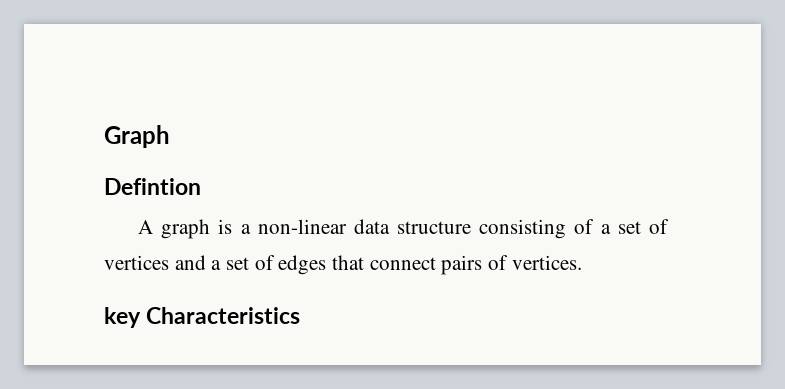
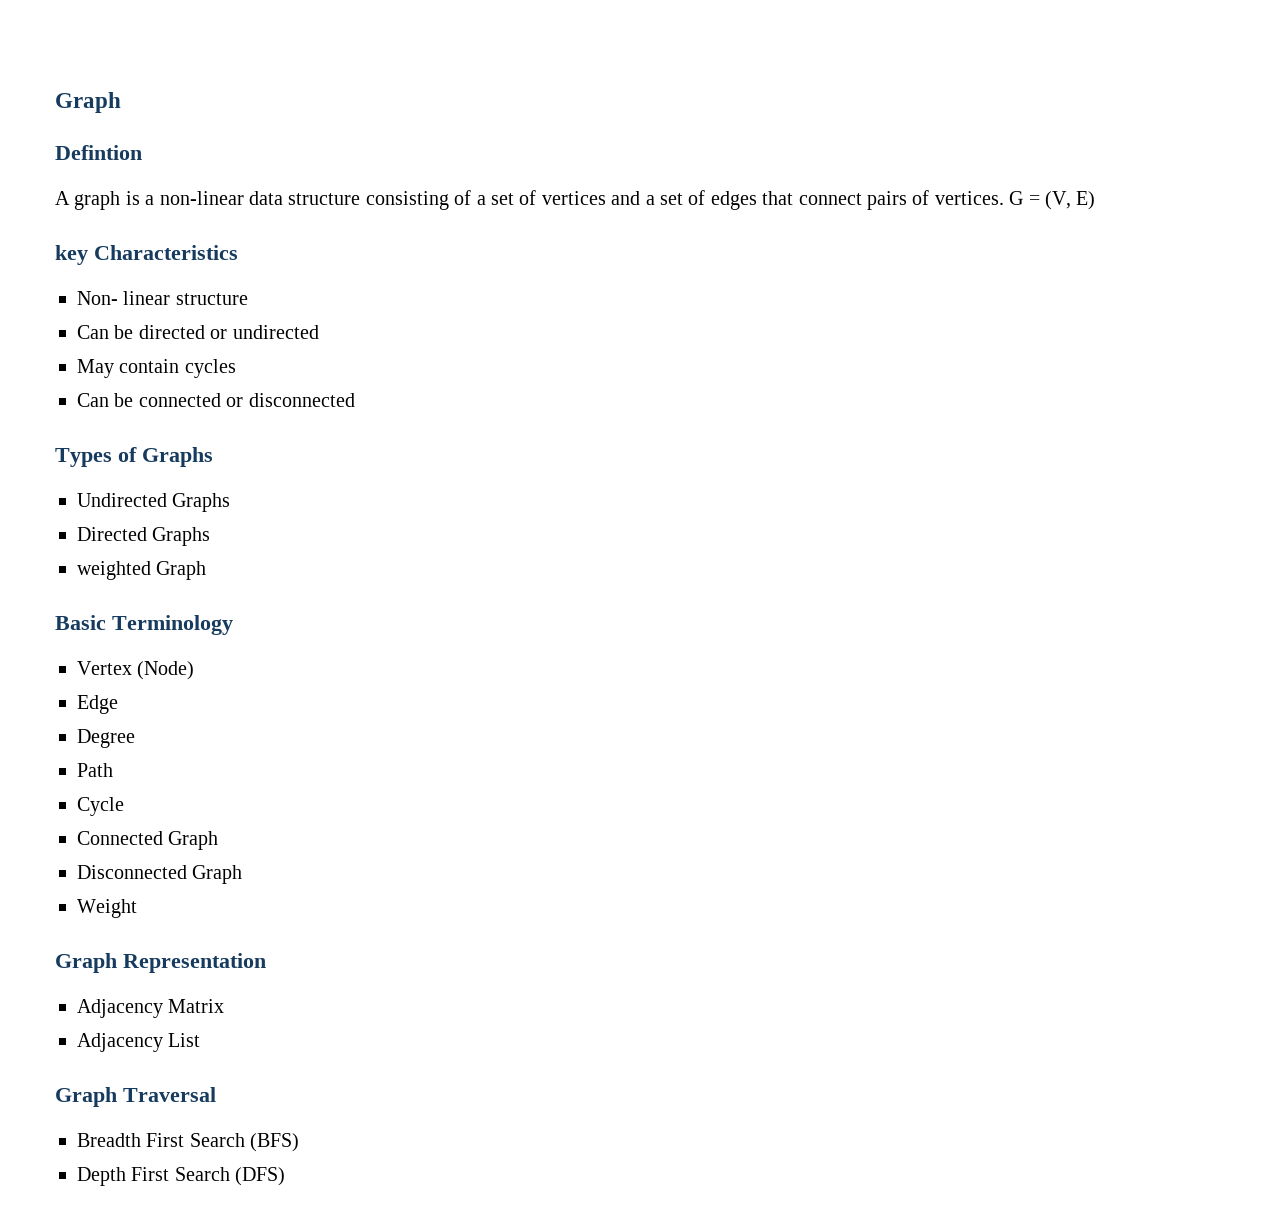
- A graph is a non-linear data structure consisting of a set of vertices and a set of edges that connect pairs of vertices.
+ A graph is a non-linear data structure consisting of a set of vertices and a set of edges that connect pairs of vertices. G = (V, E)
  key Characteristics
+ Non- linear structure
+ Can be directed or undirected
+ May contain cycles
+ Can be connected or disconnected
+ Types of Graphs
+ Undirected Graphs
+ Directed Graphs
+ weighted Graph
+ Basic Terminology
+ Vertex (Node)
+ Edge
+ Degree
+ Path
+ Cycle
+ Connected Graph
+ Disconnected Graph
+ Weight
+ Graph Representation
+ Adjacency Matrix
+ Adjacency List
+ Graph Traversal
+ Breadth First Search (BFS)
+ Depth First Search (DFS)

